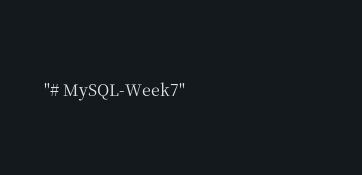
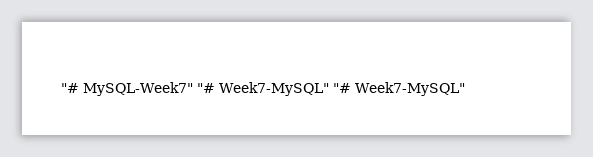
- "# MySQL-Week7"
+ "# MySQL-Week7" "# Week7-MySQL" "# Week7-MySQL"

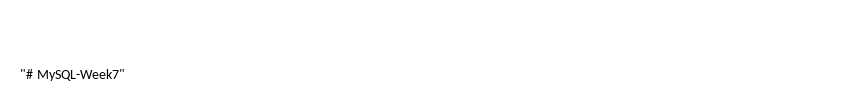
- "# MySQL-Week7" "# Week7-MySQL" "# Week7-MySQL"
+ "# MySQL-Week7"

